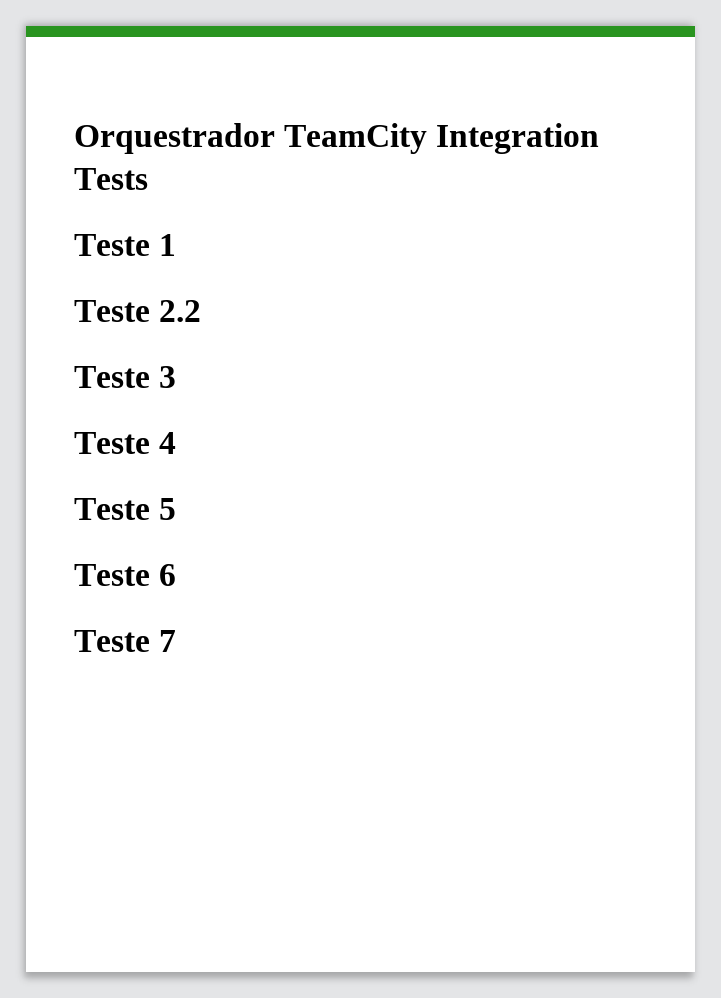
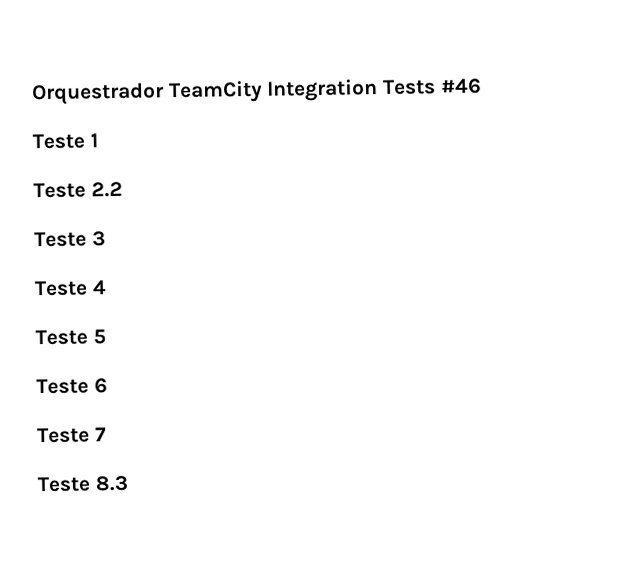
- Orquestrador TeamCity Integration Tests
+ Orquestrador TeamCity Integration Tests #46
+ Teste 8.3

